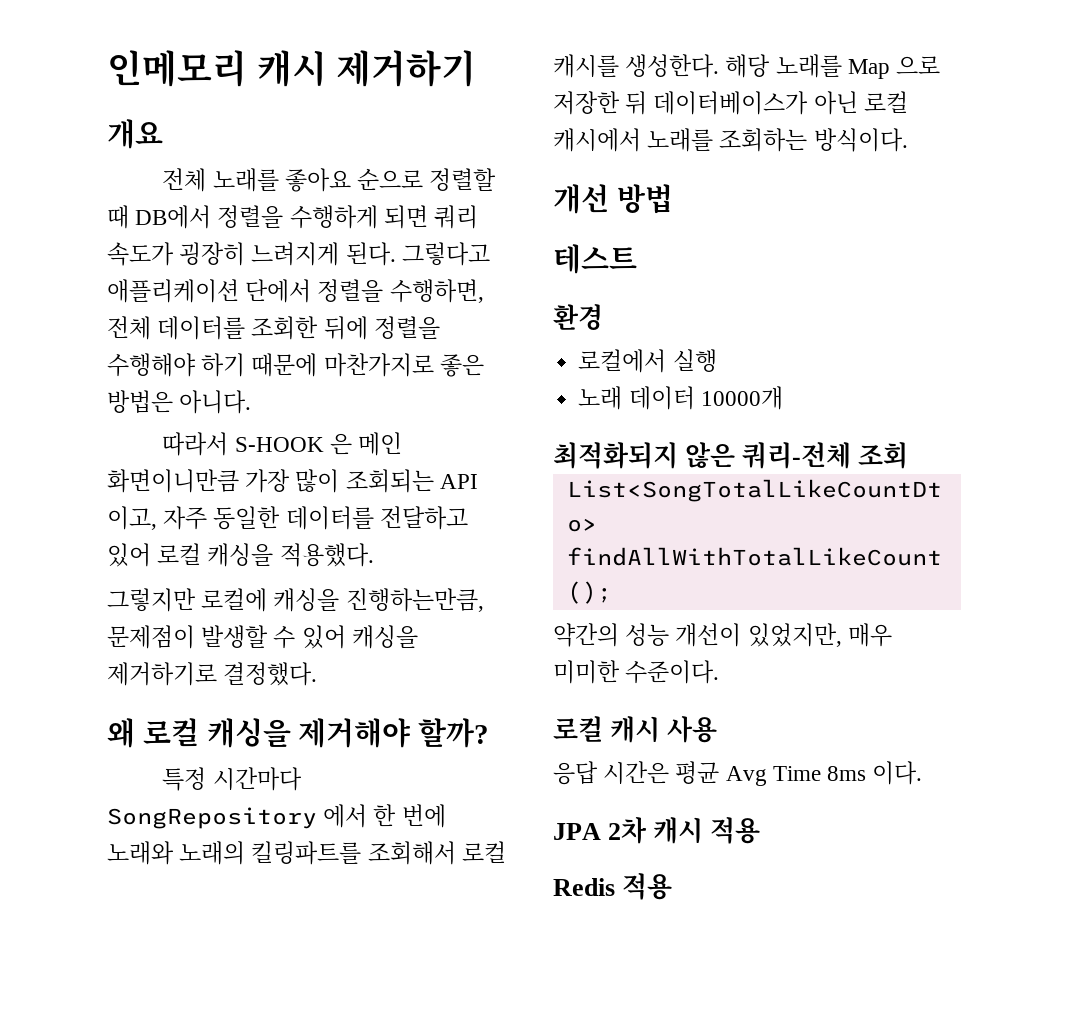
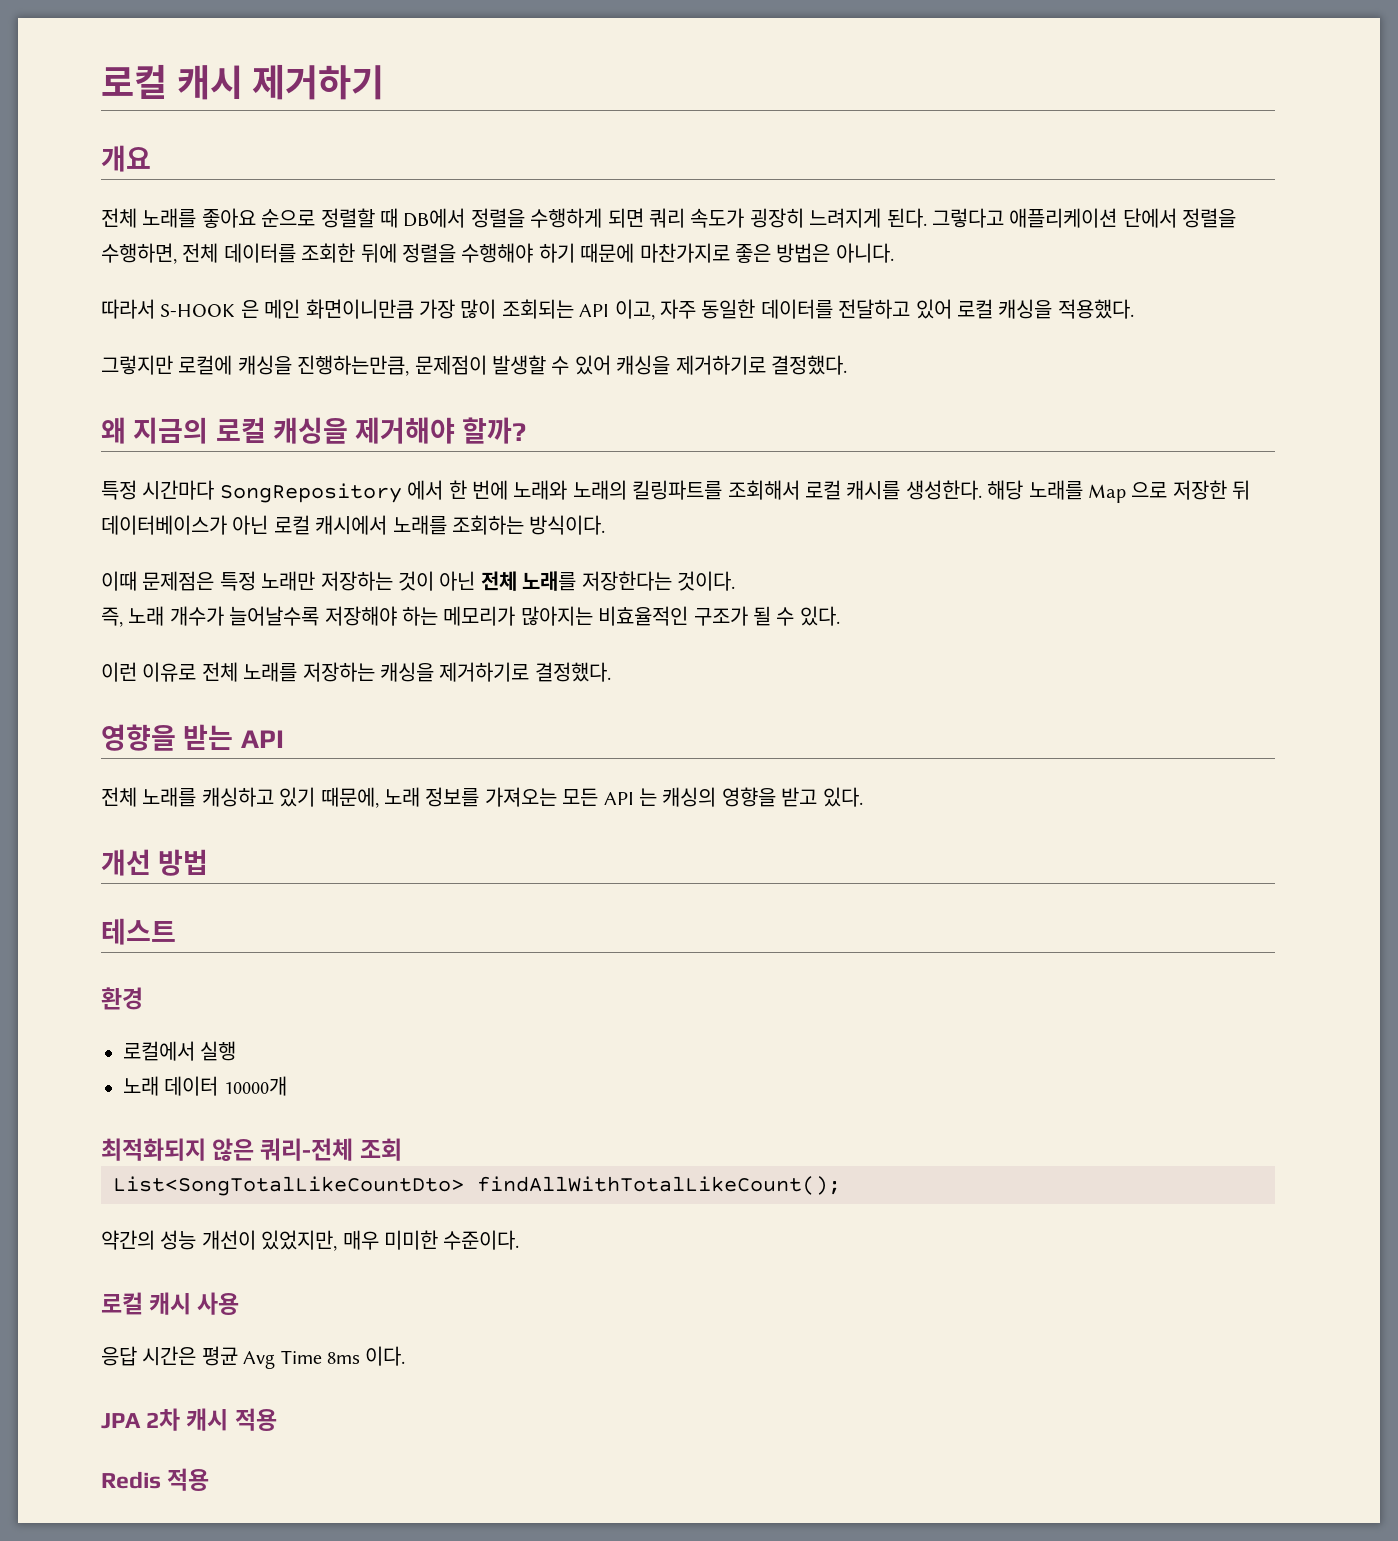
- 인메모리 캐시 제거하기
+ 로컬 캐시 제거하기
- 왜 로컬 캐싱을 제거해야 할까?
+ 왜 지금의 로컬 캐싱을 제거해야 할까?
+ 이때 문제점은 특정 노래만 저장하는 것이 아닌 전체 노래를 저장한다는 것이다.
+ 즉, 노래 개수가 늘어날수록 저장해야 하는 메모리가 많아지는 비효율적인 구조가 될 수 있다.
+ 이런 이유로 전체 노래를 저장하는 캐싱을 제거하기로 결정했다.
+ 영향을 받는 API
+ 전체 노래를 캐싱하고 있기 때문에, 노래 정보를 가져오는 모든 API 는 캐싱의 영향을 받고 있다.

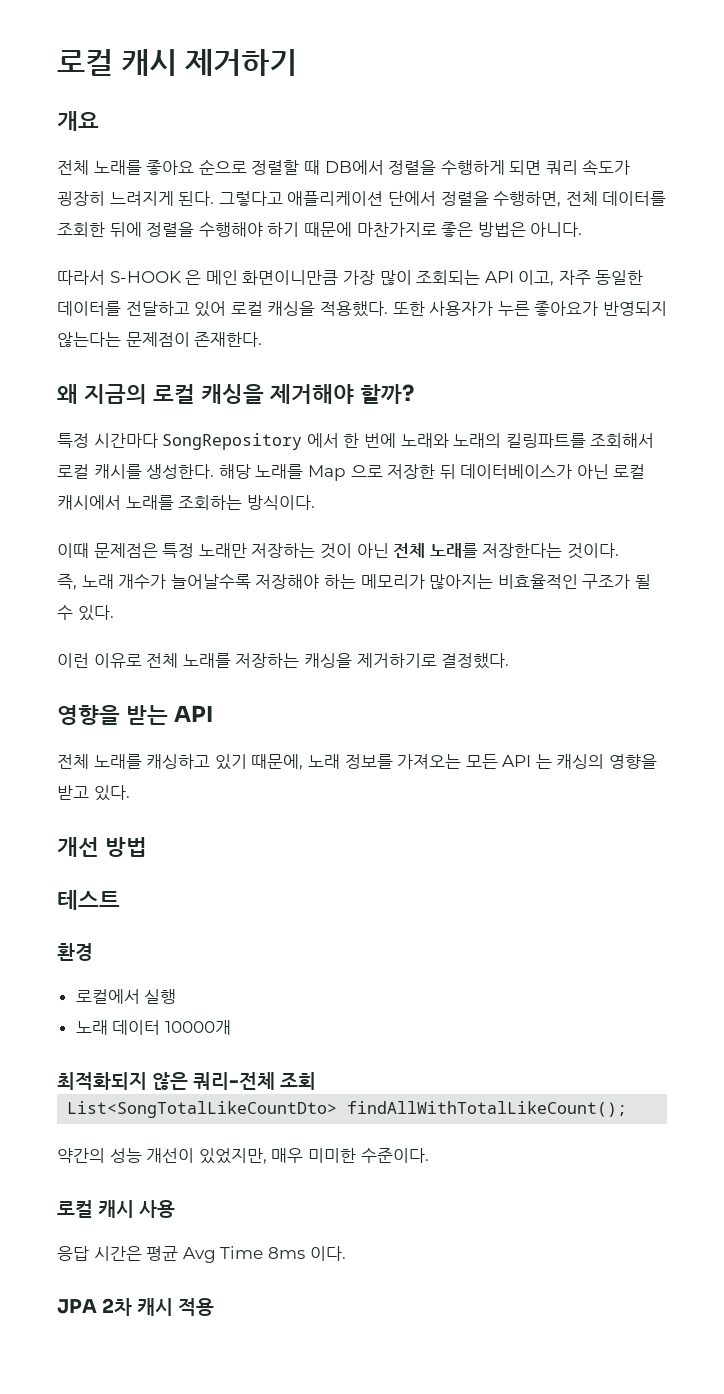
- 따라서 S-HOOK 은 메인 화면이니만큼 가장 많이 조회되는 API 이고, 자주 동일한 데이터를 전달하고 있어 로컬 캐싱을 적용했다.
- 그렇지만 로컬에 캐싱을 진행하는만큼, 문제점이 발생할 수 있어 캐싱을 제거하기로 결정했다.
+ 따라서 S-HOOK 은 메인 화면이니만큼 가장 많이 조회되는 API 이고, 자주 동일한 데이터를 전달하고 있어 로컬 캐싱을 적용했다. 또한 사용자가 누른 좋아요가 반영되지 않는다는 문제점이 존재한다.
- Redis 적용

